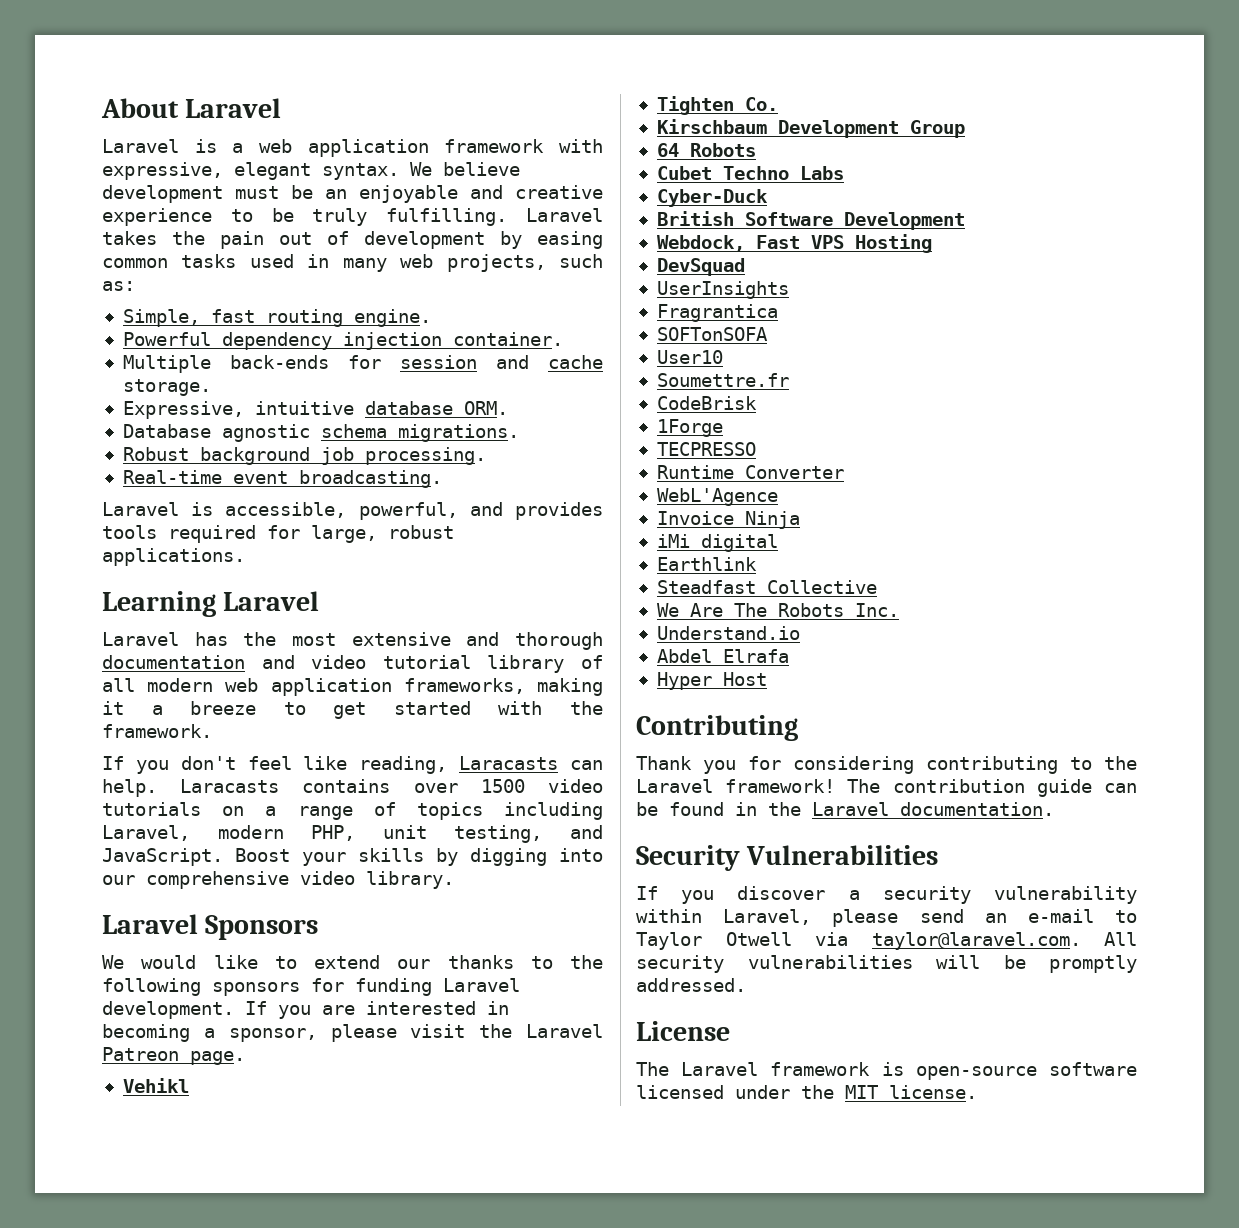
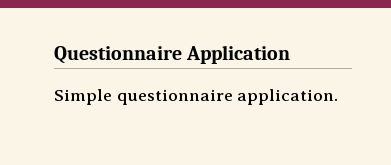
- About Laravel
- Laravel is a web application framework with expressive, elegant syntax. We believe development must be an enjoyable and creative experience to be truly fulfilling. Laravel takes the pain out of development by easing common tasks used in many web projects, such as:
- Simple, fast routing engine.
- Powerful dependency injection container.
- Multiple back-ends for session and cache storage.
- Expressive, intuitive database ORM.
- Database agnostic schema migrations.
- Robust background job processing.
- Real-time event broadcasting.
- Laravel is accessible, powerful, and provides tools required for large, robust applications.
- Learning Laravel
- Laravel has the most extensive and thorough documentation and video tutorial library of all modern web application frameworks, making it a breeze to get started with the framework.
- If you don't feel like reading, Laracasts can help. Laracasts contains over 1500 video tutorials on a range of topics including Laravel, modern PHP, unit testing, and JavaScript. Boost your skills by digging into our comprehensive video library.
- Laravel Sponsors
- We would like to extend our thanks to the following sponsors for funding Laravel development. If you are interested in becoming a sponsor, please visit the Laravel Patreon page.
- Vehikl
- Tighten Co.
- Kirschbaum Development Group
- 64 Robots
- Cubet Techno Labs
- Cyber-Duck
- British Software Development
- Webdock, Fast VPS Hosting
- DevSquad
- UserInsights
- Fragrantica
- SOFTonSOFA
- User10
- Soumettre.fr
- CodeBrisk
- 1Forge
- TECPRESSO
- Runtime Converter
- WebL'Agence
- Invoice Ninja
- iMi digital
- Earthlink
- Steadfast Collective
- We Are The Robots Inc.
- Understand.io
- Abdel Elrafa
- Hyper Host
- Contributing
- Thank you for considering contributing to the Laravel framework! The contribution guide can be found in the Laravel documentation.
- Security Vulnerabilities
- If you discover a security vulnerability within Laravel, please send an e-mail to Taylor Otwell via taylor@laravel.com. All security vulnerabilities will be promptly addressed.
- License
- The Laravel framework is open-source software licensed under the MIT license.
+ Questionnaire Application
+ Simple questionnaire application.

